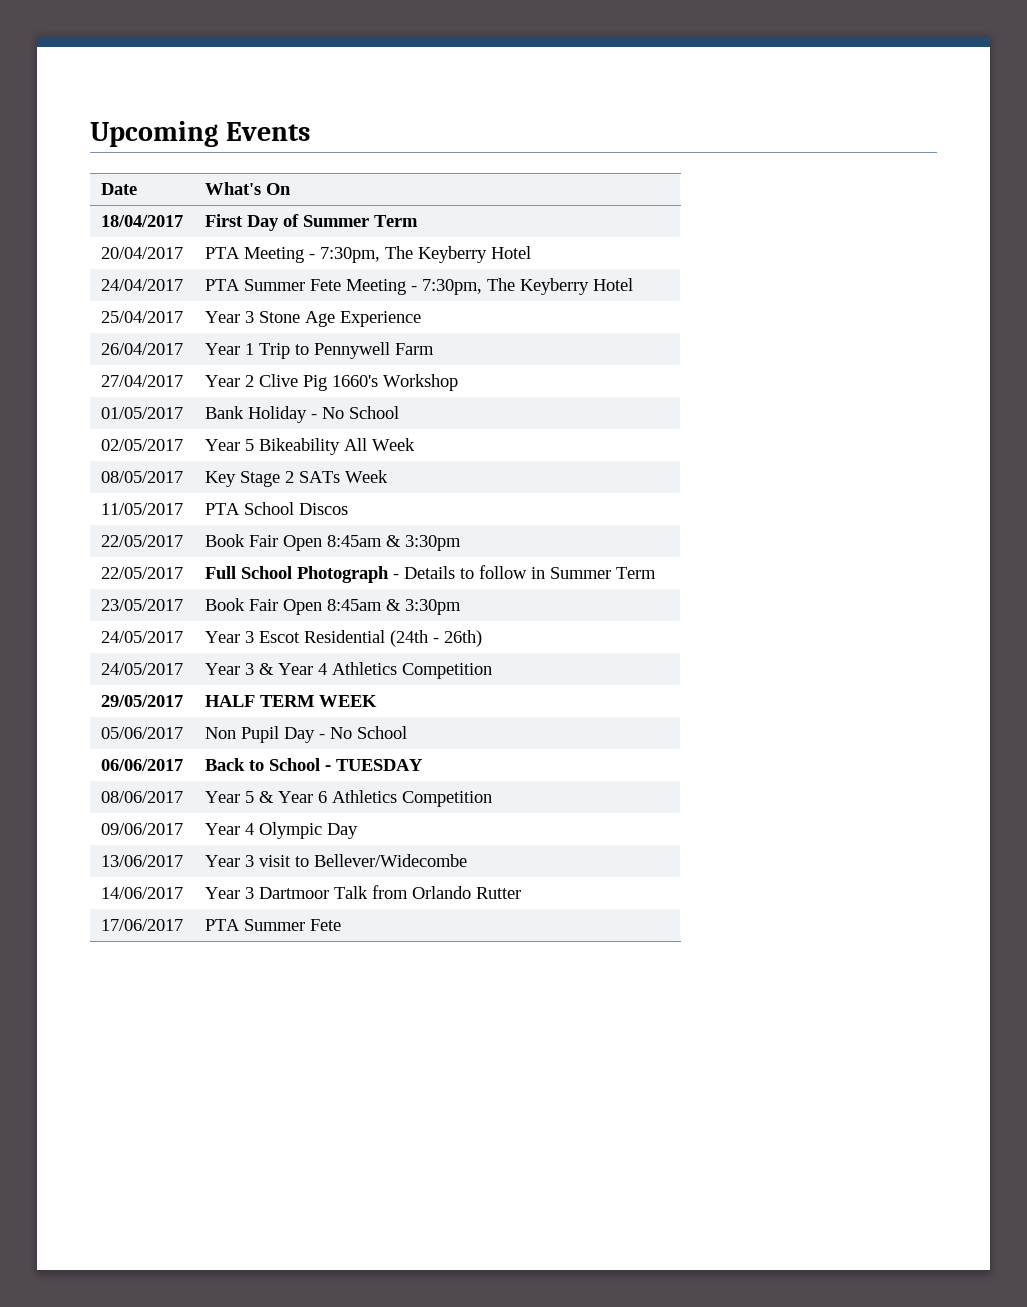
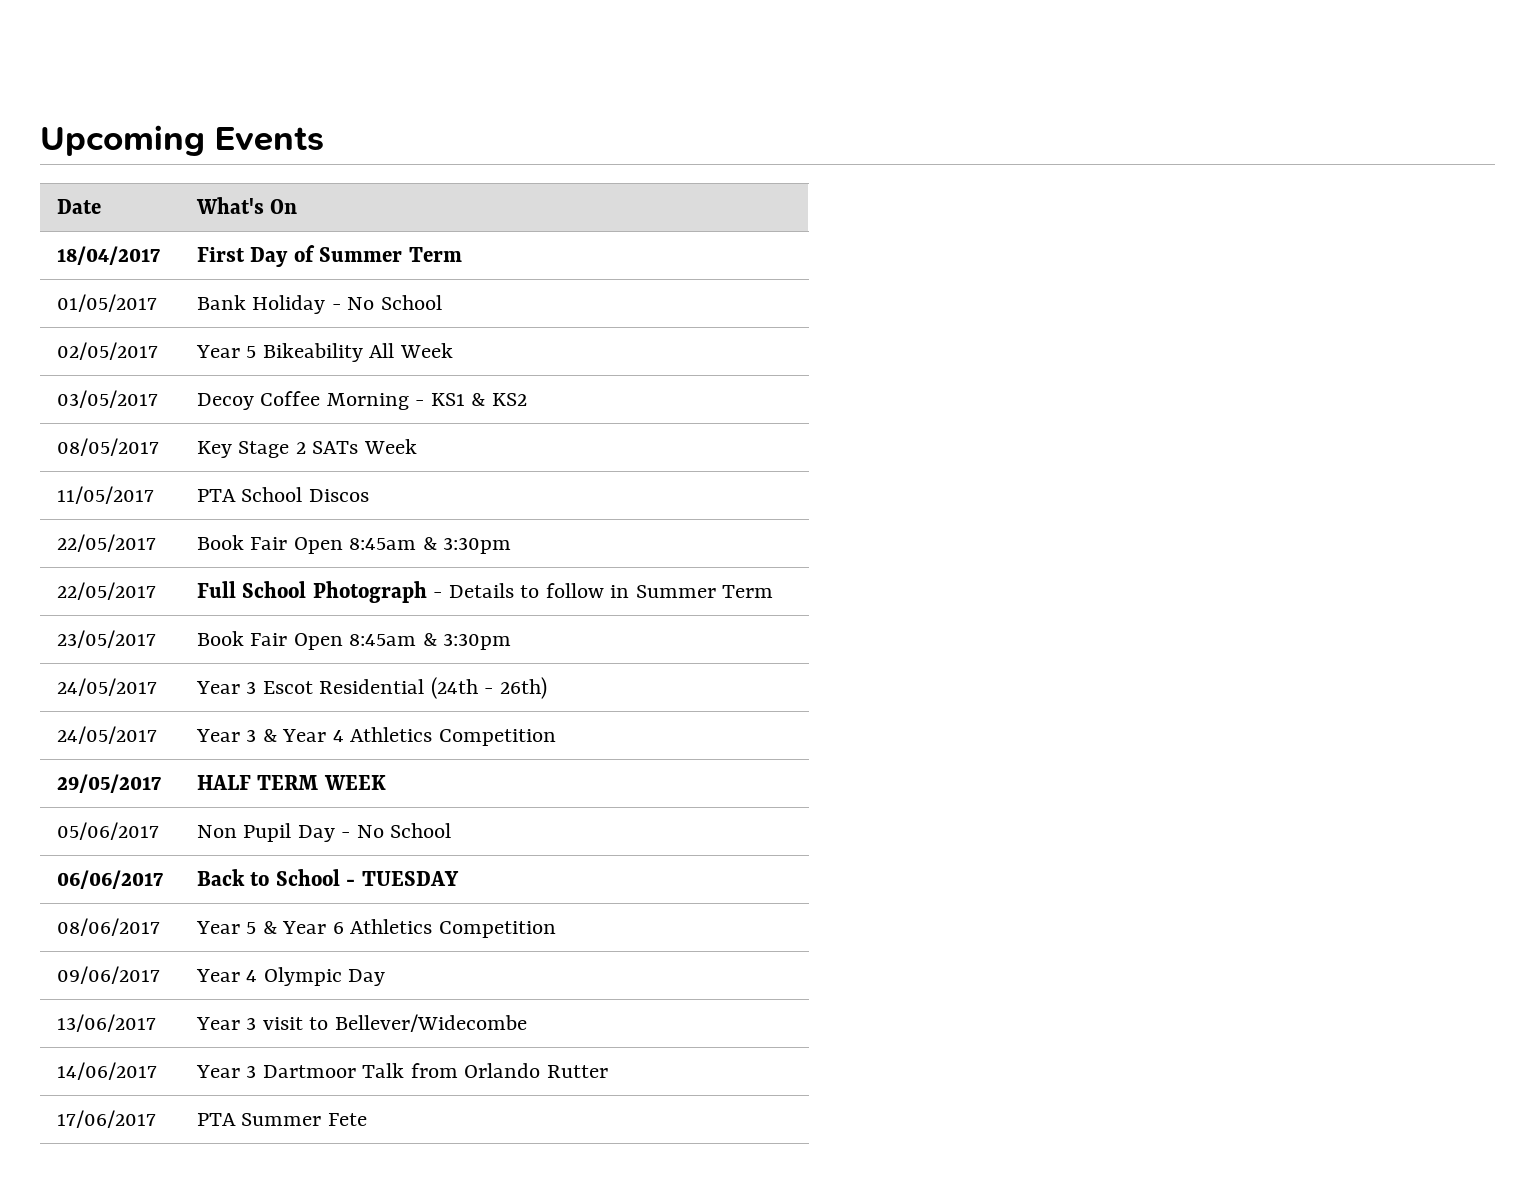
- 20/04/2017 | PTA Meeting - 7:30pm, The Keyberry Hotel
- 24/04/2017 | PTA Summer Fete Meeting - 7:30pm, The Keyberry Hotel
- 25/04/2017 | Year 3 Stone Age Experience
- 26/04/2017 | Year 1 Trip to Pennywell Farm
- 27/04/2017 | Year 2 Clive Pig 1660's Workshop
+ 03/05/2017 | Decoy Coffee Morning - KS1 & KS2

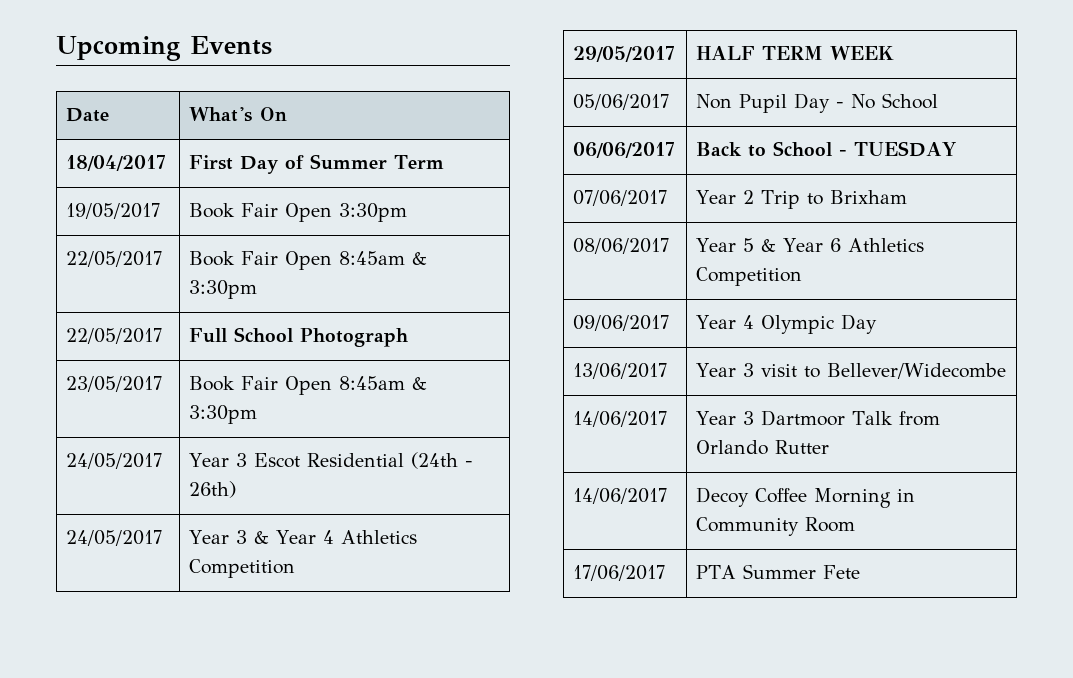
- 01/05/2017 | Bank Holiday - No School
- 02/05/2017 | Year 5 Bikeability All Week
- 03/05/2017 | Decoy Coffee Morning - KS1 & KS2
- 08/05/2017 | Key Stage 2 SATs Week
- 11/05/2017 | PTA School Discos
+ 19/05/2017 | Book Fair Open 3:30pm
- 22/05/2017 | Full School Photograph - Details to follow in Summer Term
+ 22/05/2017 | Full School Photograph
+ 07/06/2017 | Year 2 Trip to Brixham
+ 14/06/2017 | Decoy Coffee Morning in Community Room

